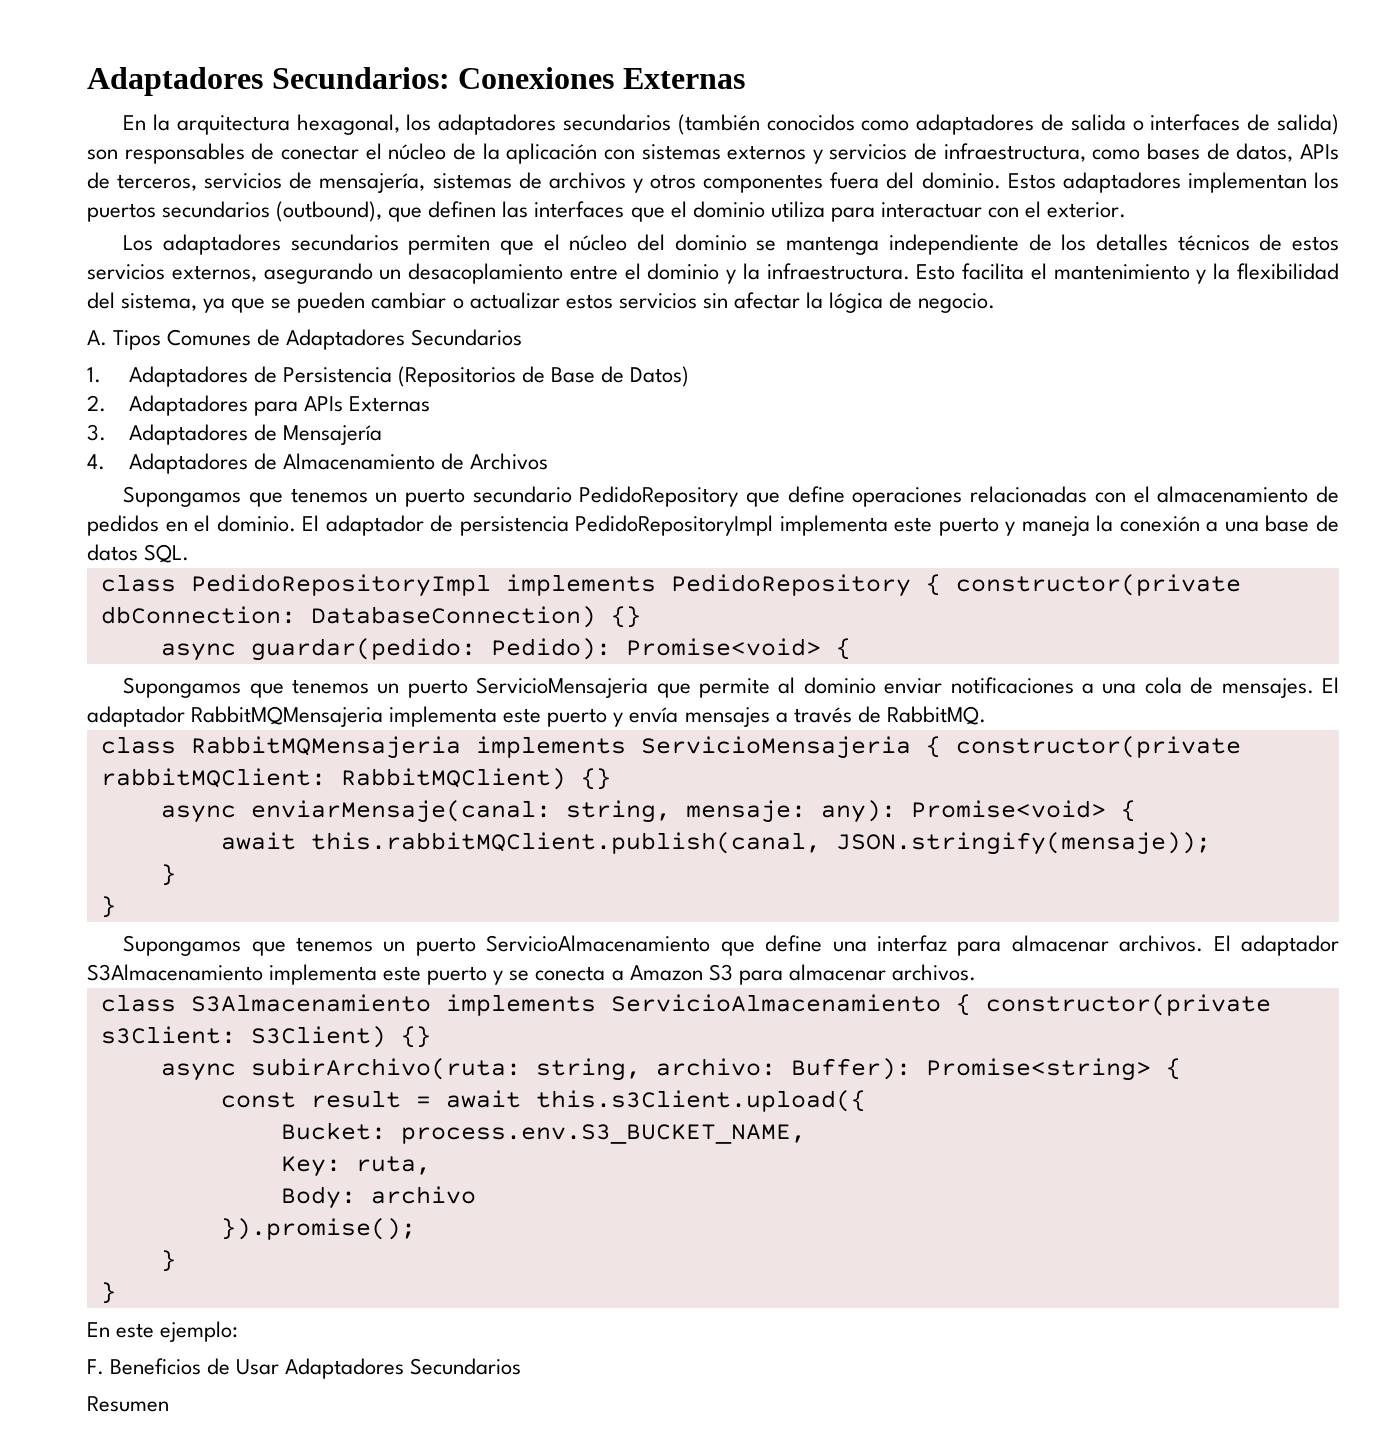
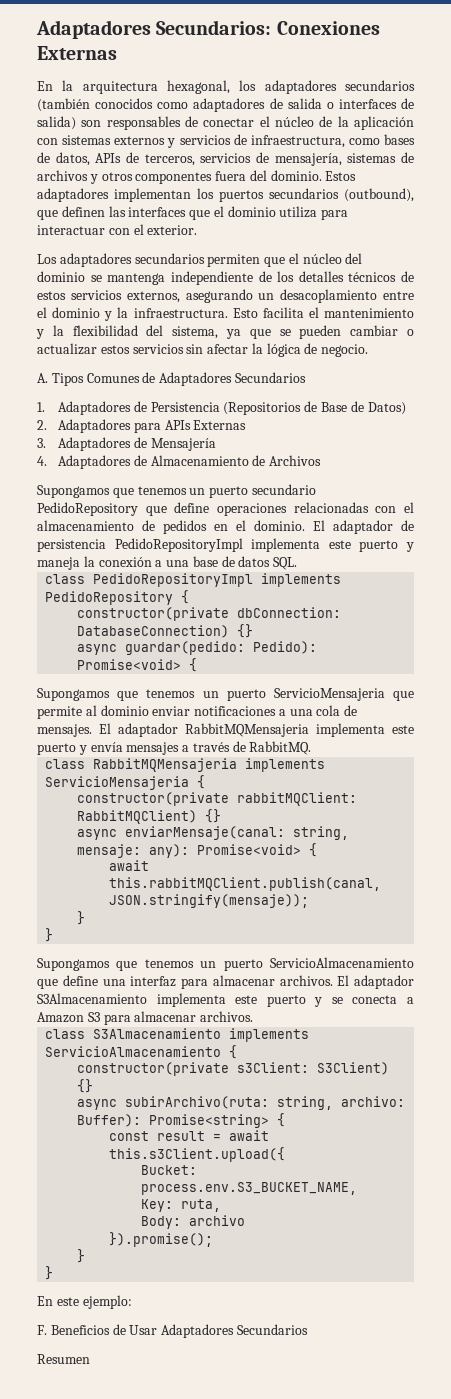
- class PedidoRepositoryImpl implements PedidoRepository { constructor(private dbConnection: DatabaseConnection) {}
+ class PedidoRepositoryImpl implements PedidoRepository {
+ constructor(private dbConnection: DatabaseConnection) {}
- class RabbitMQMensajeria implements ServicioMensajeria { constructor(private rabbitMQClient: RabbitMQClient) {}
+ class RabbitMQMensajeria implements ServicioMensajeria {
+ constructor(private rabbitMQClient: RabbitMQClient) {}
- class S3Almacenamiento implements ServicioAlmacenamiento { constructor(private s3Client: S3Client) {}
+ class S3Almacenamiento implements ServicioAlmacenamiento {
+ constructor(private s3Client: S3Client) {}

